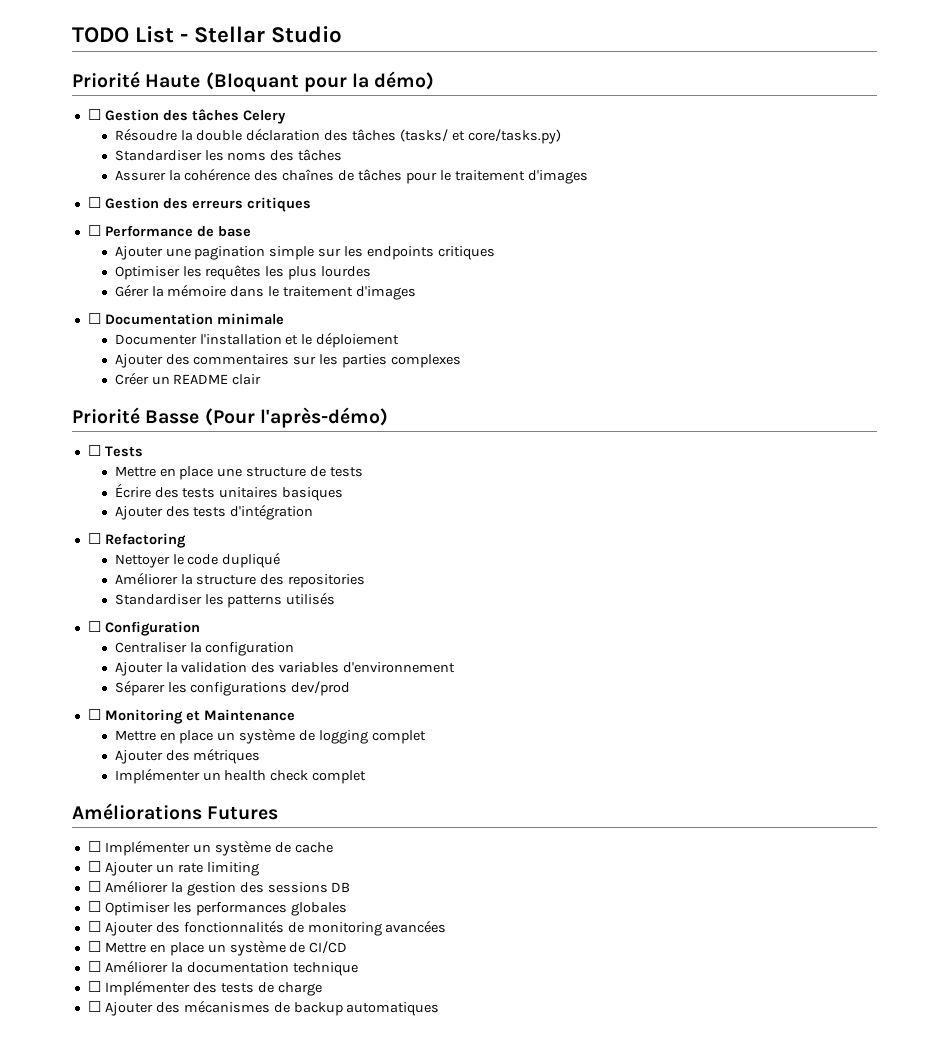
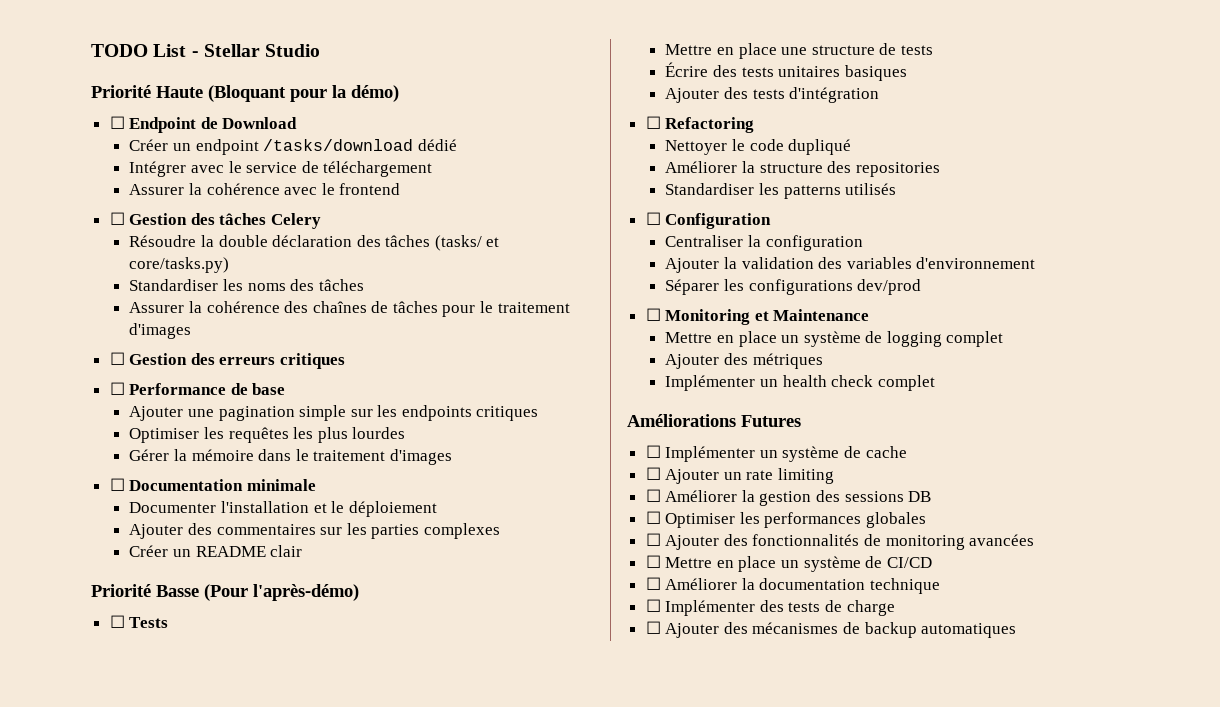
+ ☐ Endpoint de Download
+ Créer un endpoint /tasks/download dédié
+ Intégrer avec le service de téléchargement
+ Assurer la cohérence avec le frontend

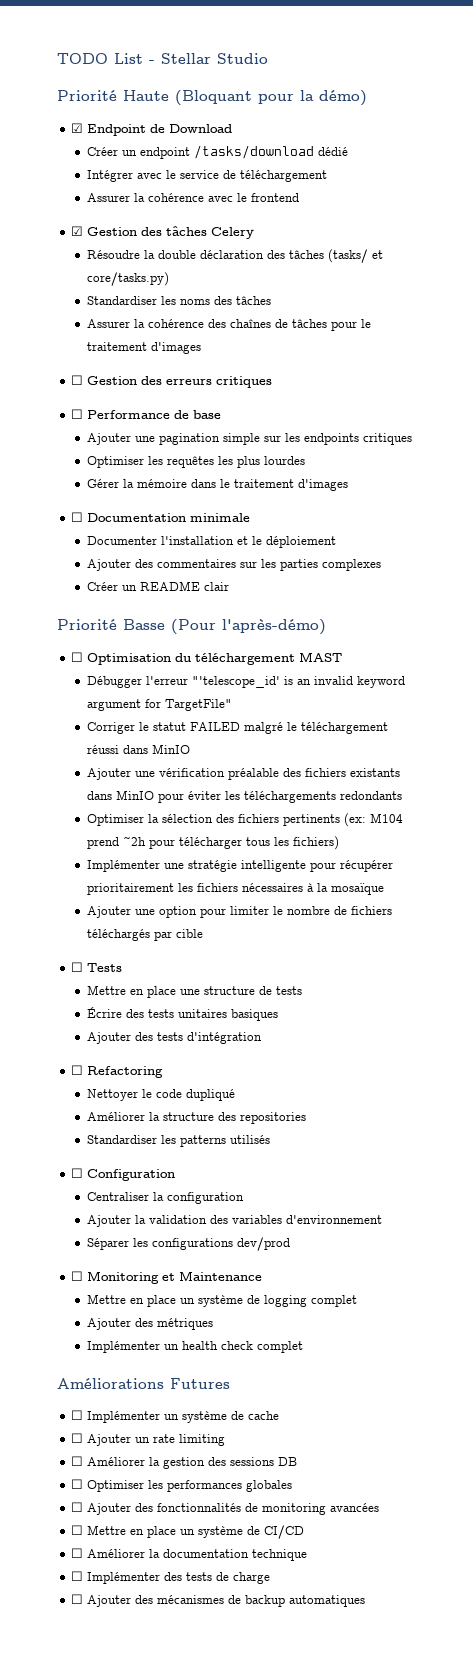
- ☐ Endpoint de Download
+ ☑ Endpoint de Download
- ☐ Gestion des tâches Celery
+ ☑ Gestion des tâches Celery
+ ☐ Optimisation du téléchargement MAST
+ Débugger l'erreur "'telescope_id' is an invalid keyword argument for TargetFile"
+ Corriger le statut FAILED malgré le téléchargement réussi dans MinIO
+ Ajouter une vérification préalable des fichiers existants dans MinIO pour éviter les téléchargements redondants
+ Optimiser la sélection des fichiers pertinents (ex: M104 prend ~2h pour télécharger tous les fichiers)
+ Implémenter une stratégie intelligente pour récupérer prioritairement les fichiers nécessaires à la mosaïque
+ Ajouter une option pour limiter le nombre de fichiers téléchargés par cible

